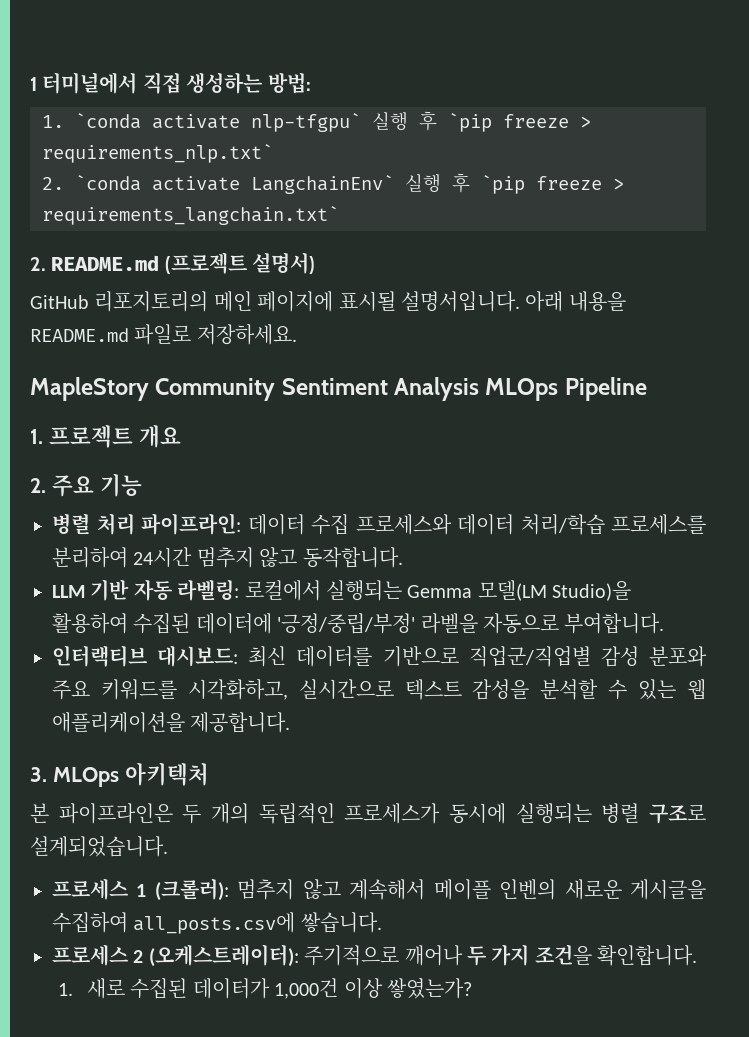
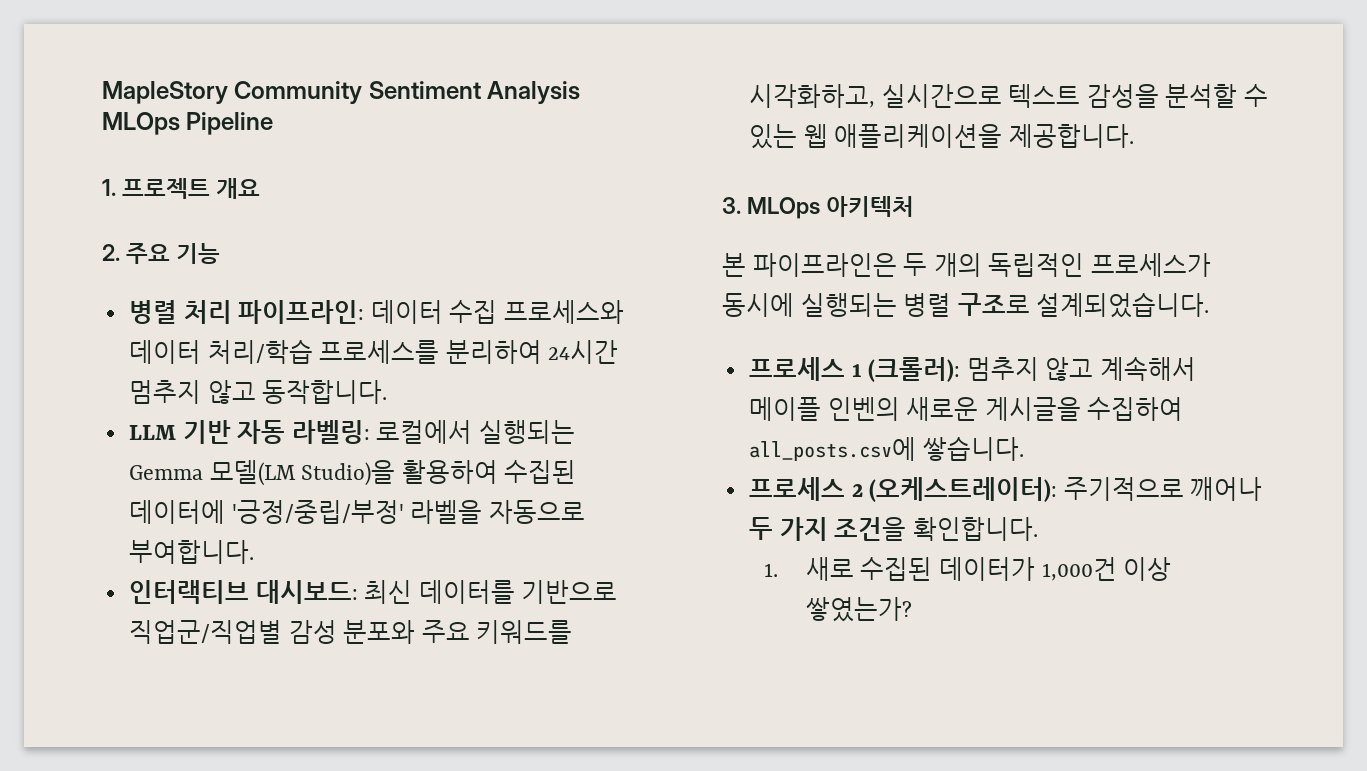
- 1 터미널에서 직접 생성하는 방법:
- 1. `conda activate nlp-tfgpu` 실행 후 `pip freeze > requirements_nlp.txt`
- 2. `conda activate LangchainEnv` 실행 후 `pip freeze > requirements_langchain.txt`
- 2. README.md (프로젝트 설명서)
- GitHub 리포지토리의 메인 페이지에 표시될 설명서입니다. 아래 내용을 README.md 파일로 저장하세요.

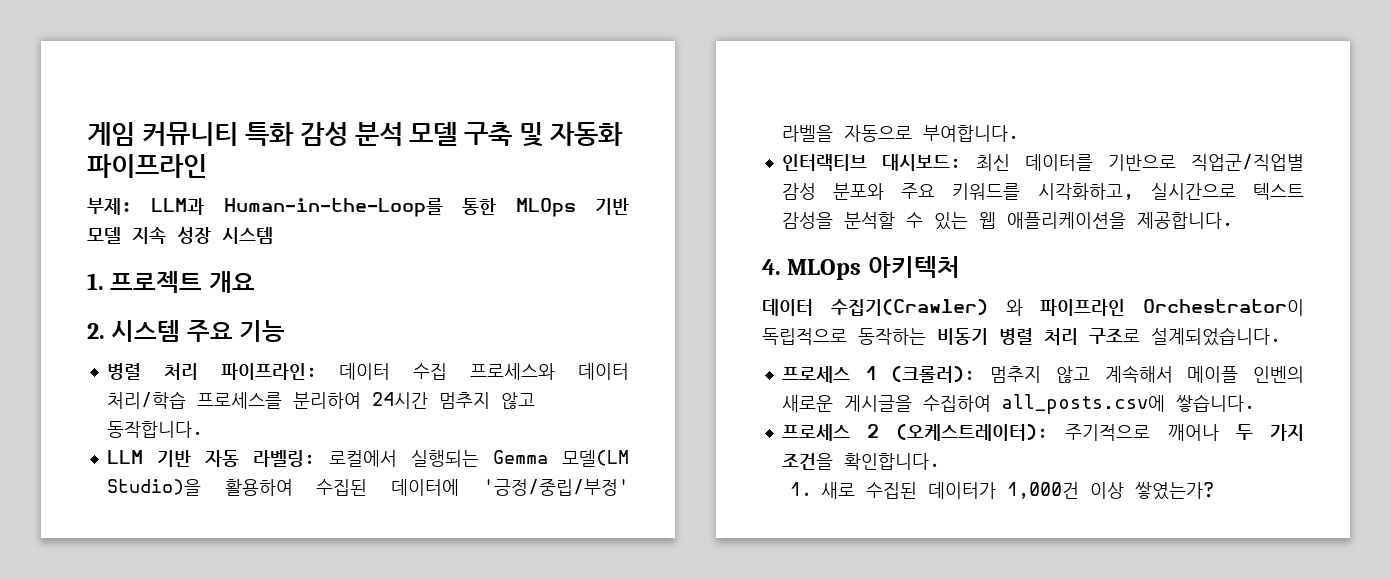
- MapleStory Community Sentiment Analysis MLOps Pipeline
+ 게임 커뮤니티 특화 감성 분석 모델 구축 및 자동화 파이프라인
+ 부제: LLM과 Human-in-the-Loop를 통한 MLOps 기반 모델 지속 성장 시스템
- 2. 주요 기능
+ 2. 시스템 주요 기능
- 3. MLOps 아키텍처
+ 4. MLOps 아키텍처
- 본 파이프라인은 두 개의 독립적인 프로세스가 동시에 실행되는 병렬 구조로 설계되었습니다.
+ 데이터 수집기(Crawler) 와 파이프라인 Orchestrator이 독립적으로 동작하는 비동기 병렬 처리 구조로 설계되었습니다.

